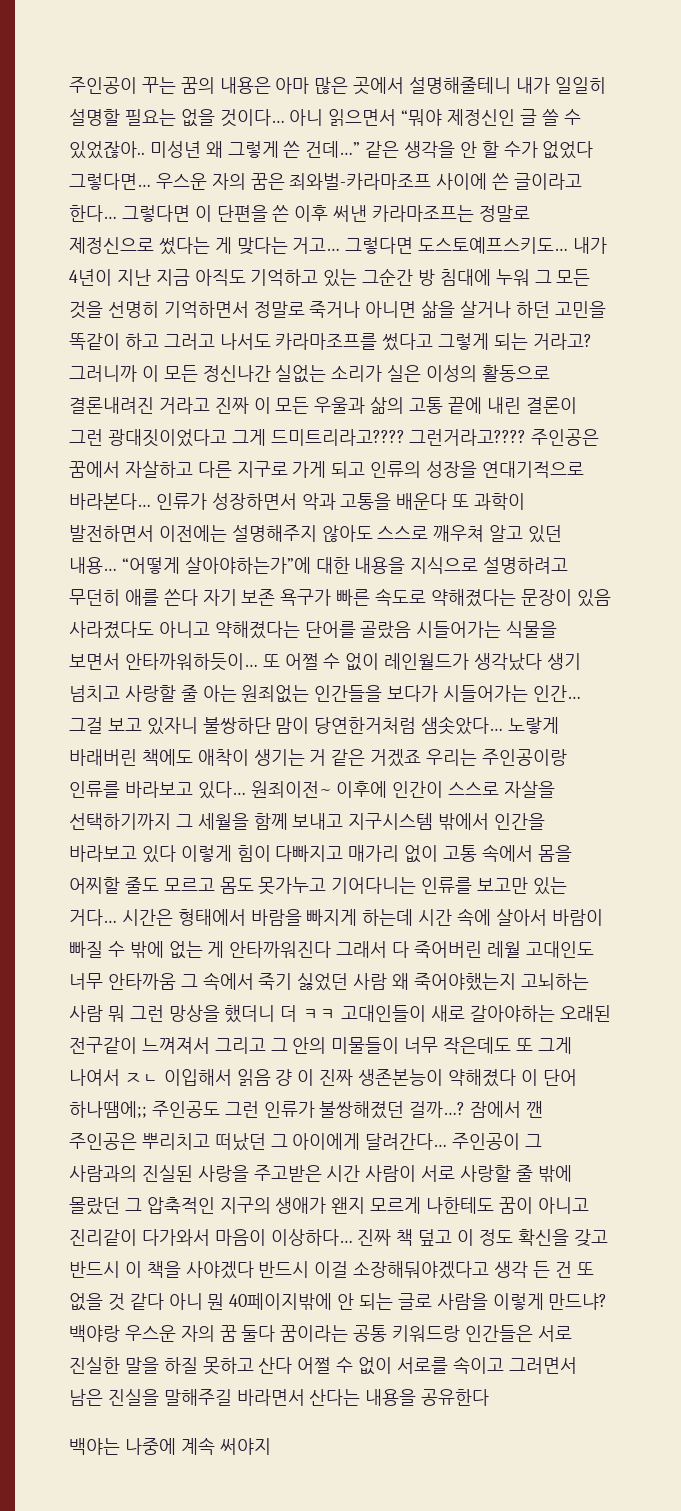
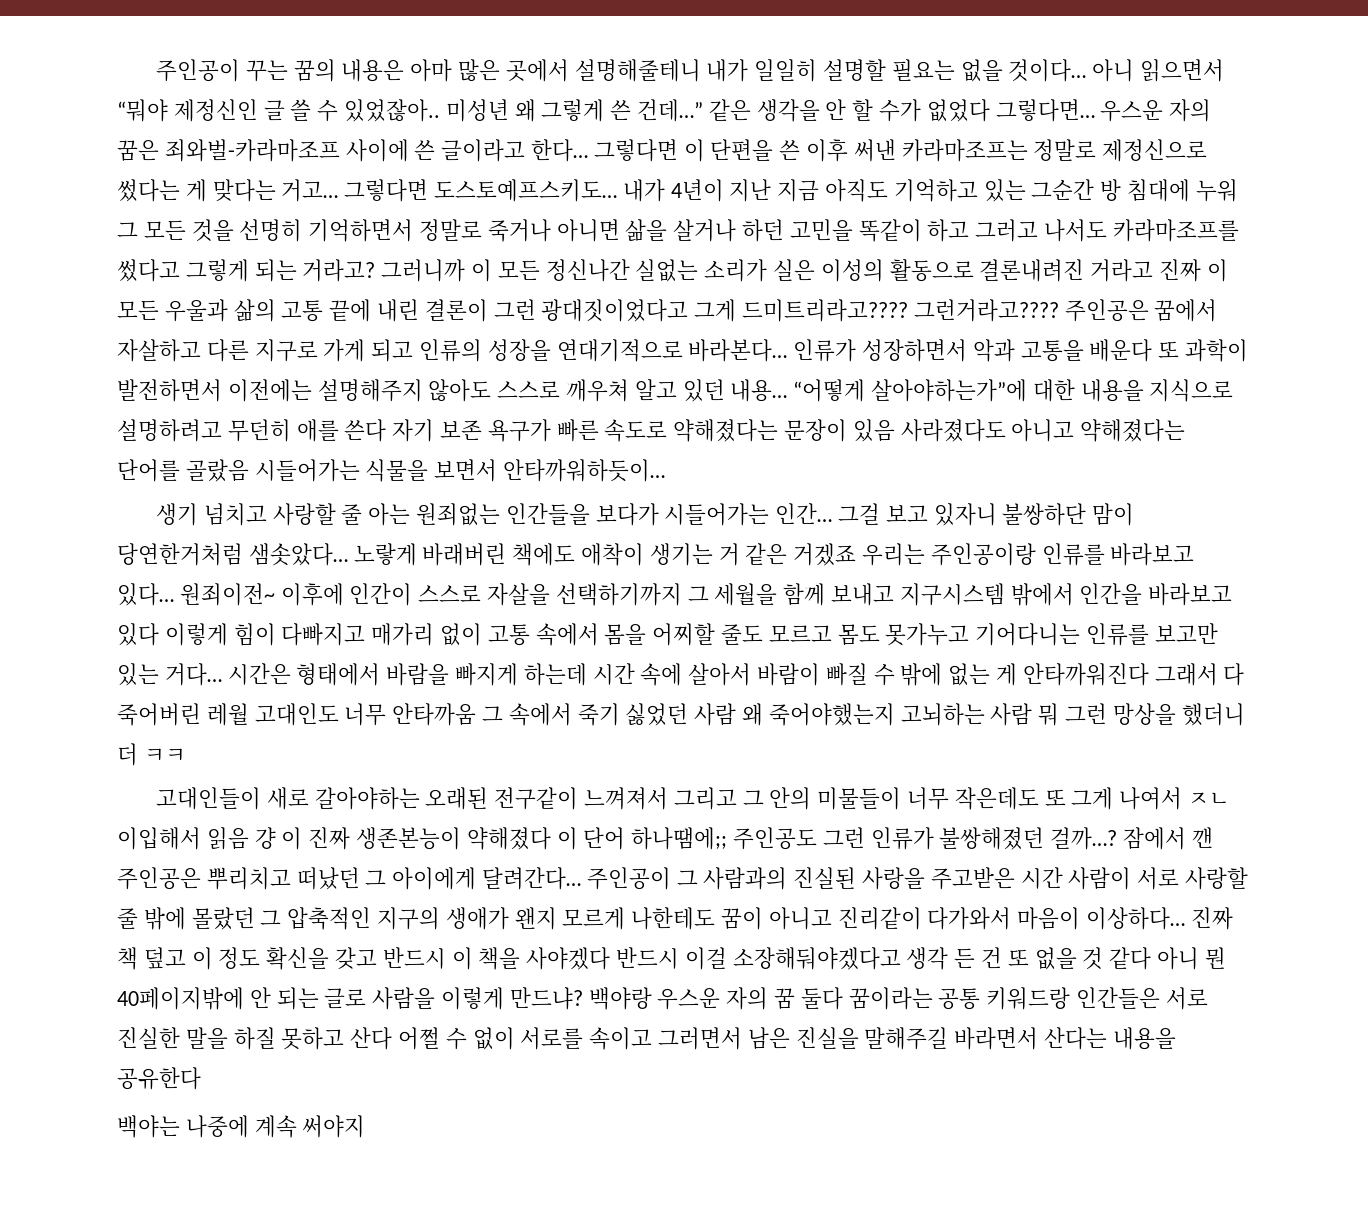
- “어떻게 살아야하는가”에 대한 내용을 지식으로 설명하려고 무던히 애를 쓴다 자기 보존 욕구가 빠른 속도로 약해졌다는 문장이 있음 사라졌다도 아니고 약해졌다는 단어를 골랐음 시들어가는 식물을 보면서 안타까워하듯이… 또 어쩔 수 없이 레인월드가 생각났다 생기 넘치고 사랑할 줄 아는 원죄없는 인간들을 보다가 시들어가는 인간…
+ “어떻게 살아야하는가”에 대한 내용을 지식으로 설명하려고 무던히 애를 쓴다 자기 보존 욕구가 빠른 속도로 약해졌다는 문장이 있음 사라졌다도 아니고 약해졌다는 단어를 골랐음 시들어가는 식물을 보면서 안타까워하듯이…
+ 생기 넘치고 사랑할 줄 아는 원죄없는 인간들을 보다가 시들어가는 인간…
- 시간은 형태에서 바람을 빠지게 하는데 시간 속에 살아서 바람이 빠질 수 밖에 없는 게 안타까워진다 그래서 다 죽어버린 레월 고대인도 너무 안타까움 그 속에서 죽기 싫었던 사람 왜 죽어야했는지 고뇌하는 사람 뭐 그런 망상을 했더니 더 ㅋㅋ 고대인들이 새로 갈아야하는 오래된 전구같이 느껴져서 그리고 그 안의 미물들이 너무 작은데도 또 그게 나여서 ㅈㄴ 이입해서 읽음 걍 이 진짜 생존본능이 약해졌다 이 단어 하나땜에;;
+ 시간은 형태에서 바람을 빠지게 하는데 시간 속에 살아서 바람이 빠질 수 밖에 없는 게 안타까워진다 그래서 다 죽어버린 레월 고대인도 너무 안타까움 그 속에서 죽기 싫었던 사람 왜 죽어야했는지 고뇌하는 사람 뭐 그런 망상을 했더니 더 ㅋㅋ
+ 고대인들이 새로 갈아야하는 오래된 전구같이 느껴져서 그리고 그 안의 미물들이 너무 작은데도 또 그게 나여서 ㅈㄴ 이입해서 읽음 걍 이 진짜 생존본능이 약해졌다 이 단어 하나땜에;;

